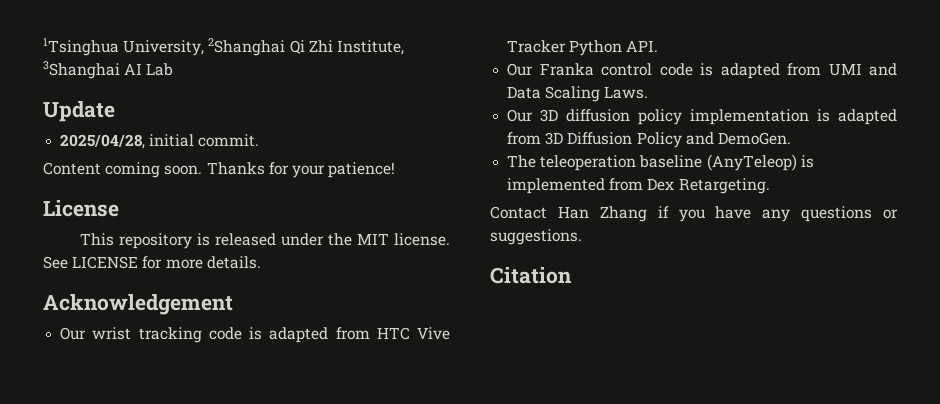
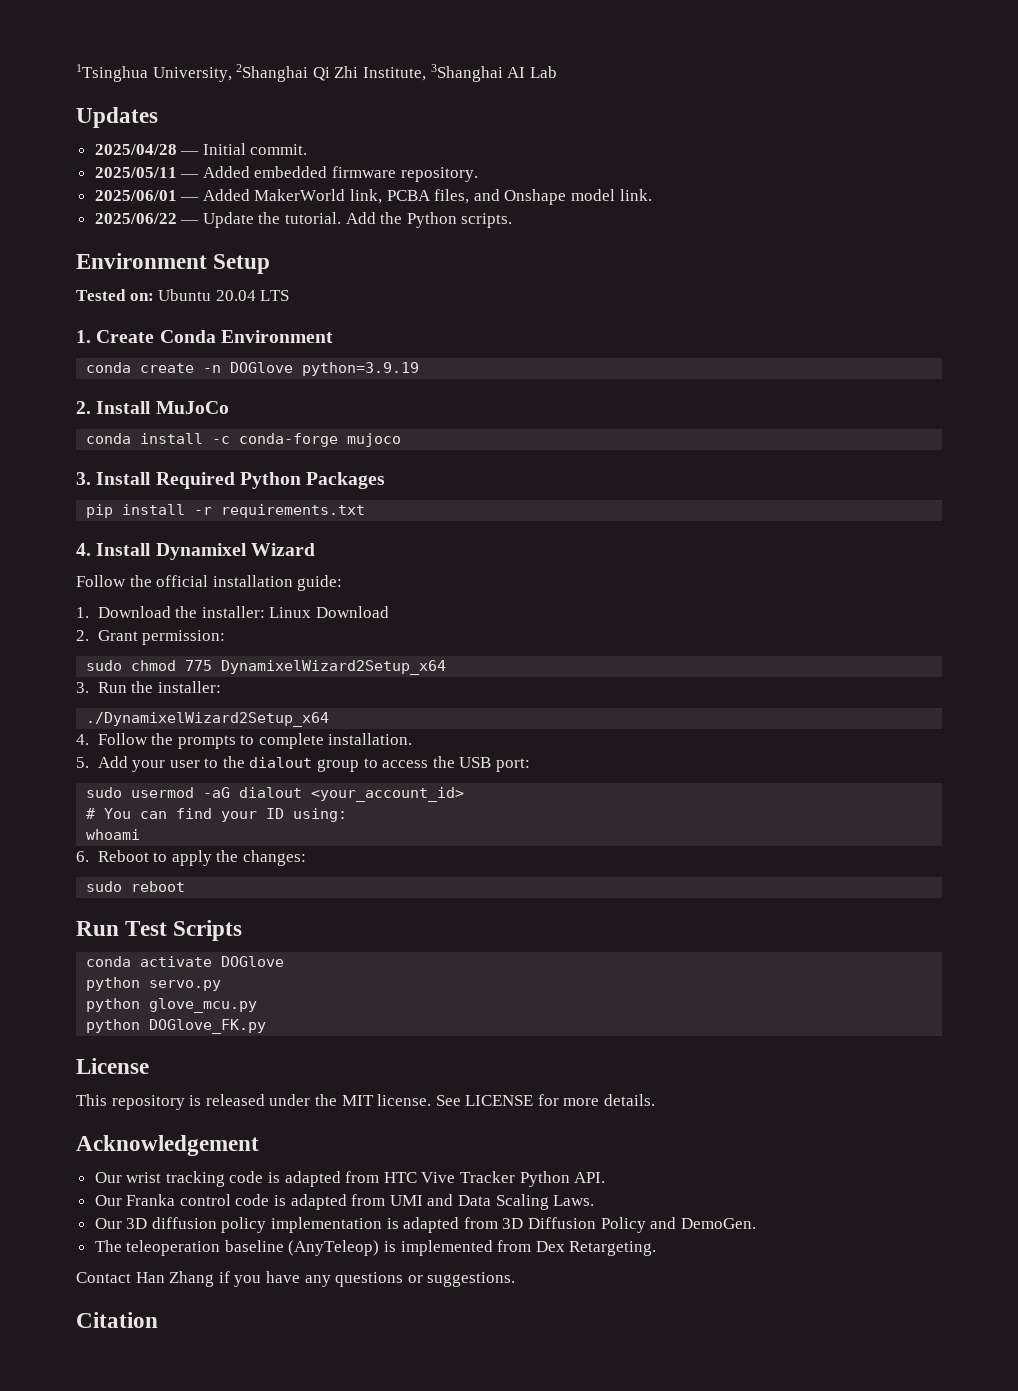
- Update
- 2025/04/28, initial commit.
- Content coming soon. Thanks for your patience!
+ Updates
+ 2025/04/28 — Initial commit.
+ 2025/05/11 — Added embedded firmware repository.
+ 2025/06/01 — Added MakerWorld link, PCBA files, and Onshape model link.
+ 2025/06/22 — Update the tutorial. Add the Python scripts.
+ Environment Setup
+ Tested on: Ubuntu 20.04 LTS
+ 1. Create Conda Environment
+ conda create -n DOGlove python=3.9.19
+ 2. Install MuJoCo
+ conda install -c conda-forge mujoco
+ 3. Install Required Python Packages
+ pip install -r requirements.txt
+ 4. Install Dynamixel Wizard
+ Follow the official installation guide:
+ 1. Download the installer: Linux Download
+ 2. Grant permission:
+ sudo chmod 775 DynamixelWizard2Setup_x64
+ 3. Run the installer:
+ ./DynamixelWizard2Setup_x64
+ 4. Follow the prompts to complete installation.
+ 5. Add your user to the dialout group to access the USB port:
+ sudo usermod -aG dialout <your_account_id>
+ # You can find your ID using:
+ whoami
+ 6. Reboot to apply the changes:
+ sudo reboot
+ Run Test Scripts
+ conda activate DOGlove
+ python servo.py
+ python glove_mcu.py
+ python DOGlove_FK.py

